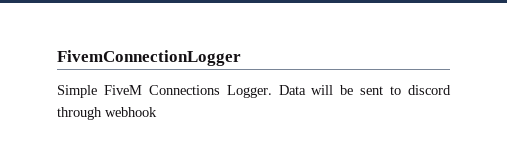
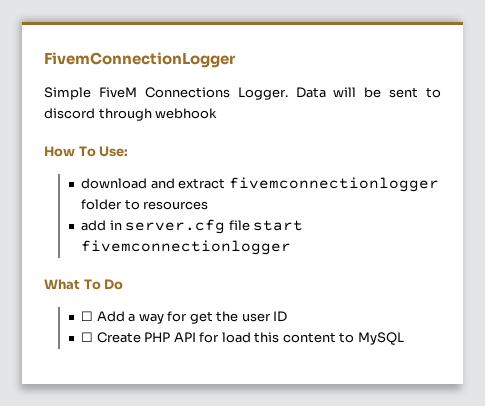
+ How To Use:
+ download and extract fivemconnectionlogger folder to resources
+ add in server.cfg file start fivemconnectionlogger
+ What To Do
+ ☐ Add a way for get the user ID
+ ☐ Create PHP API for load this content to MySQL

